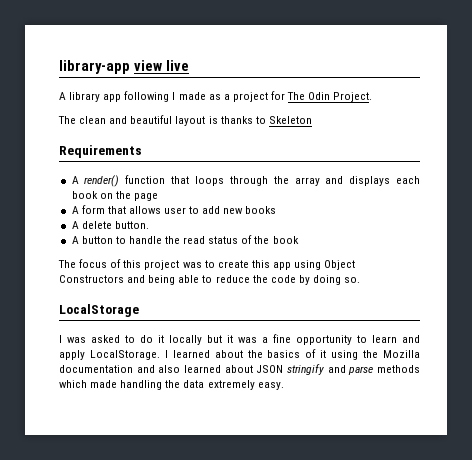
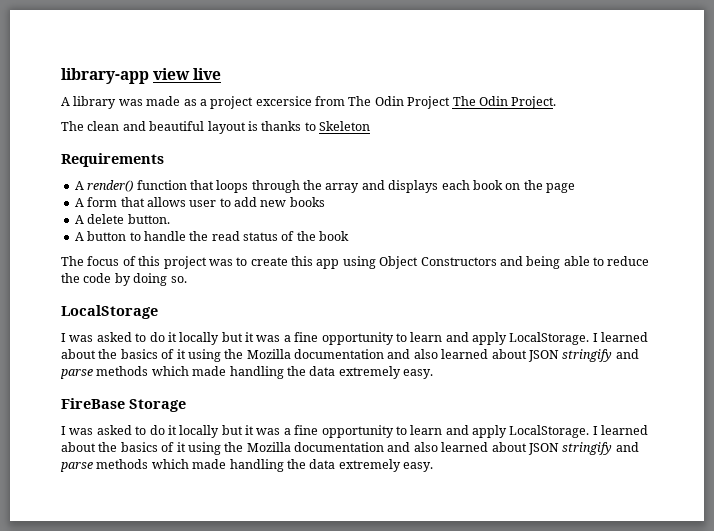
- A library app following I made as a project for The Odin Project.
+ A library was made as a project excersice from The Odin Project The Odin Project.
+ FireBase Storage
+ I was asked to do it locally but it was a fine opportunity to learn and apply LocalStorage. I learned about the basics of it using the Mozilla documentation and also learned about JSON stringify and parse methods which made handling the data extremely easy.

